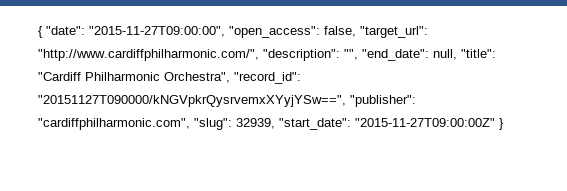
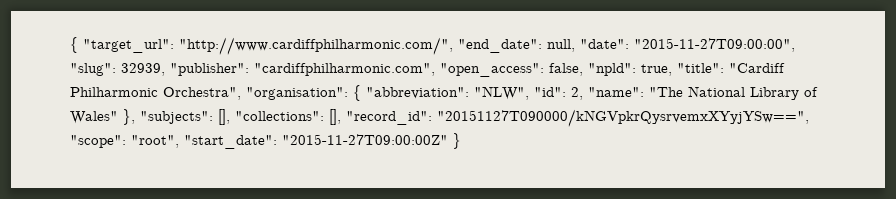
- { "date": "2015-11-27T09:00:00", "open_access": false, "target_url": "http://www.cardiffphilharmonic.com/", "description": "", "end_date": null, "title": "Cardiff Philharmonic Orchestra", "record_id": "20151127T090000/kNGVpkrQysrvemxXYyjYSw==", "publisher": "cardiffphilharmonic.com", "slug": 32939, "start_date": "2015-11-27T09:00:00Z" }
+ { "target_url": "http://www.cardiffphilharmonic.com/", "end_date": null, "date": "2015-11-27T09:00:00", "slug": 32939, "publisher": "cardiffphilharmonic.com", "open_access": false, "npld": true, "title": "Cardiff Philharmonic Orchestra", "organisation": { "abbreviation": "NLW", "id": 2, "name": "The National Library of Wales" }, "subjects": [], "collections": [], "record_id": "20151127T090000/kNGVpkrQysrvemxXYyjYSw==", "scope": "root", "start_date": "2015-11-27T09:00:00Z" }

